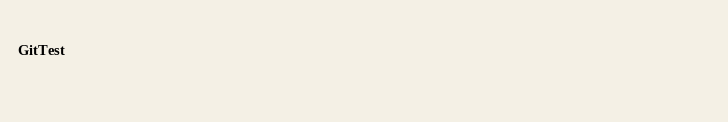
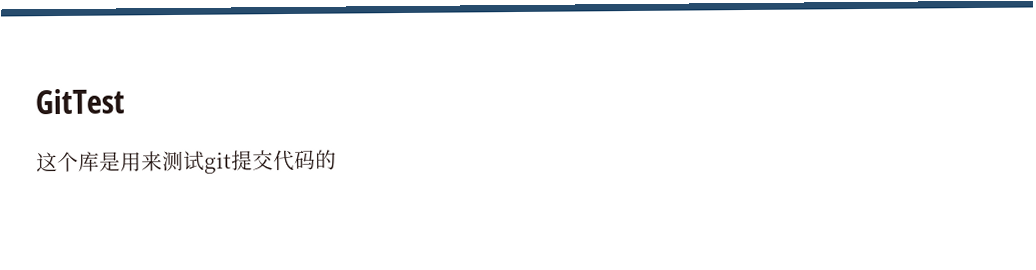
+ 这个库是用来测试git提交代码的

